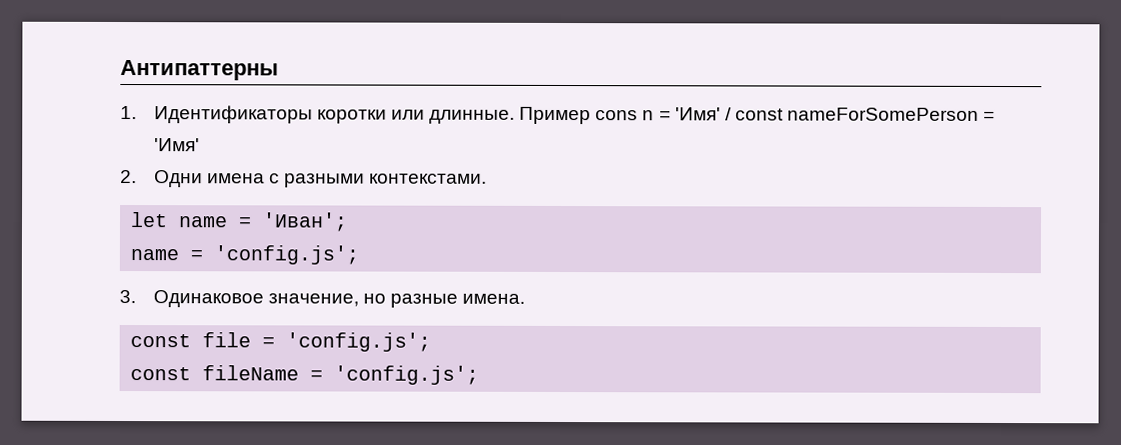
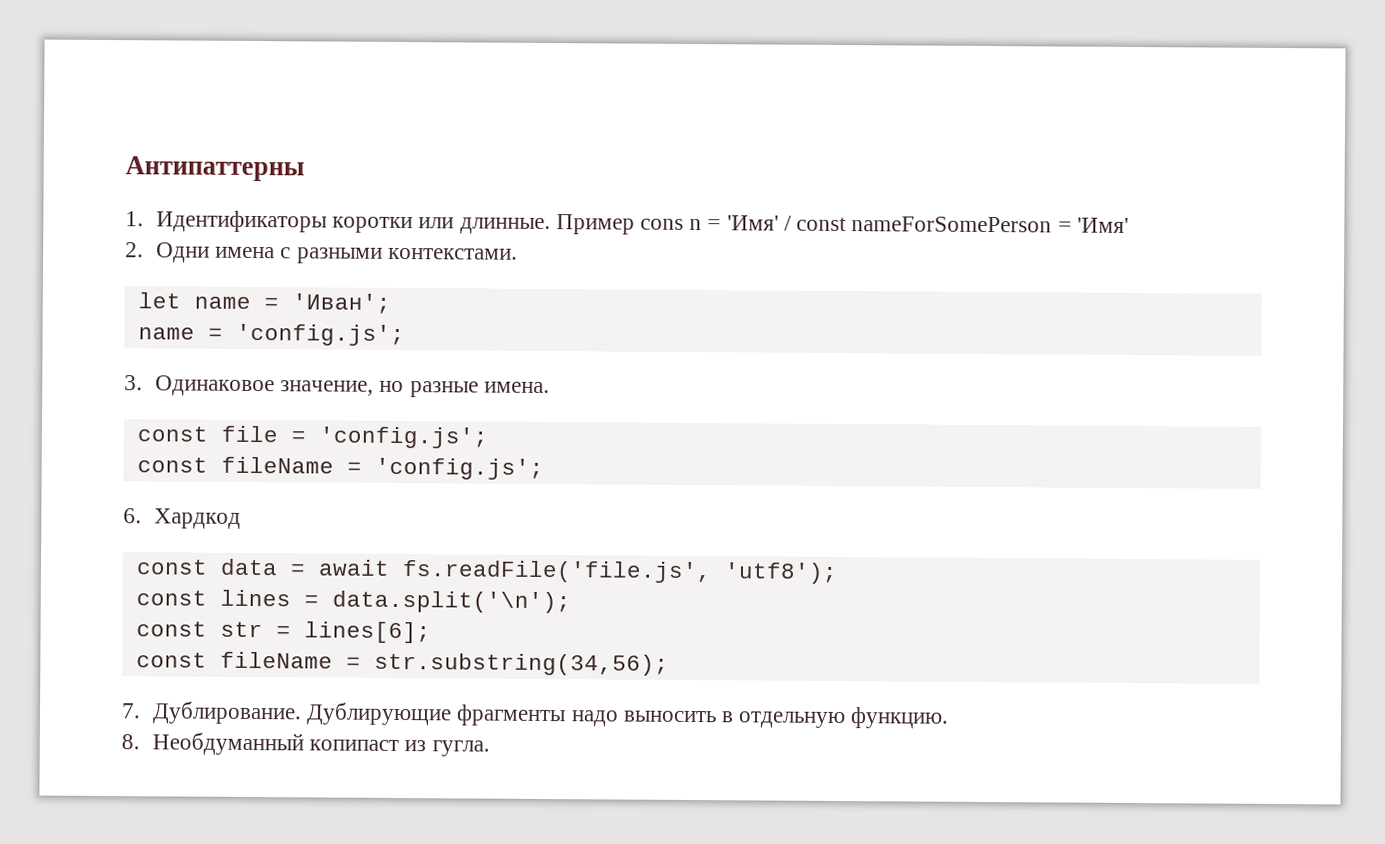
+ 6. Хардкод
+ const data = await fs.readFile('file.js', 'utf8');
+ const lines = data.split('\n');
+ const str = lines[6];
+ const fileName = str.substring(34,56);
+ 7. Дублирование. Дублирующие фрагменты надо выносить в отдельную функцию.
+ 8. Необдуманный копипаст из гугла.

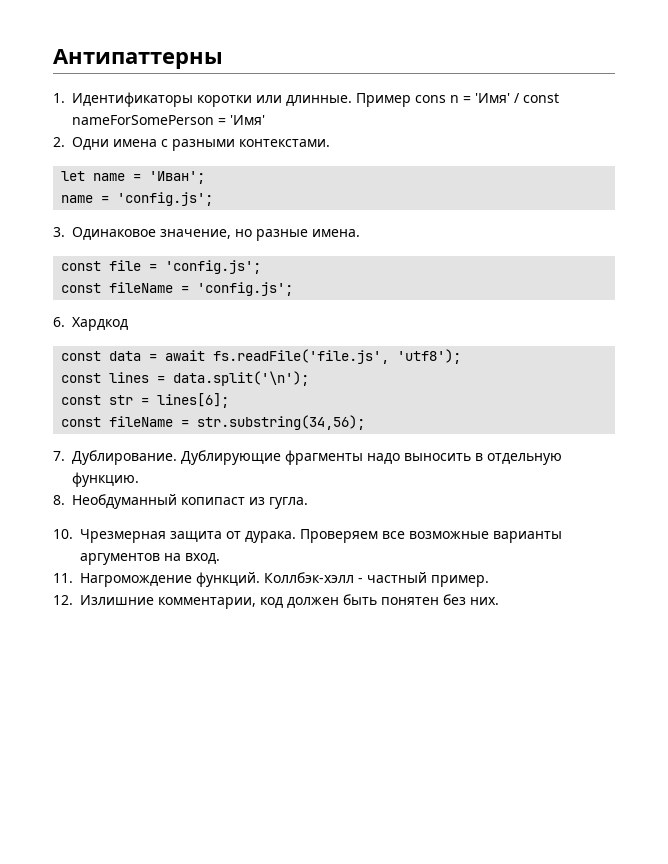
+ 10. Чрезмерная защита от дурака. Проверяем все возможные варианты аргументов на вход.
+ 11. Нагромождение функций. Коллбэк-хэлл - частный пример.
+ 12. Излишние комментарии, код должен быть понятен без них.

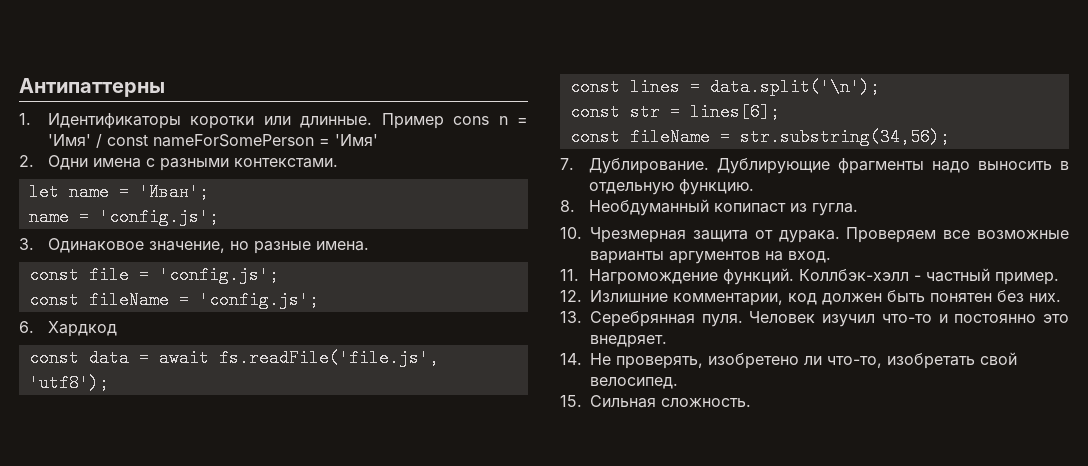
+ 13. Серебрянная пуля. Человек изучил что-то и постоянно это внедряет.
+ 14. Не проверять, изобретено ли что-то, изобретать свой велосипед.
+ 15. Сильная сложность.

